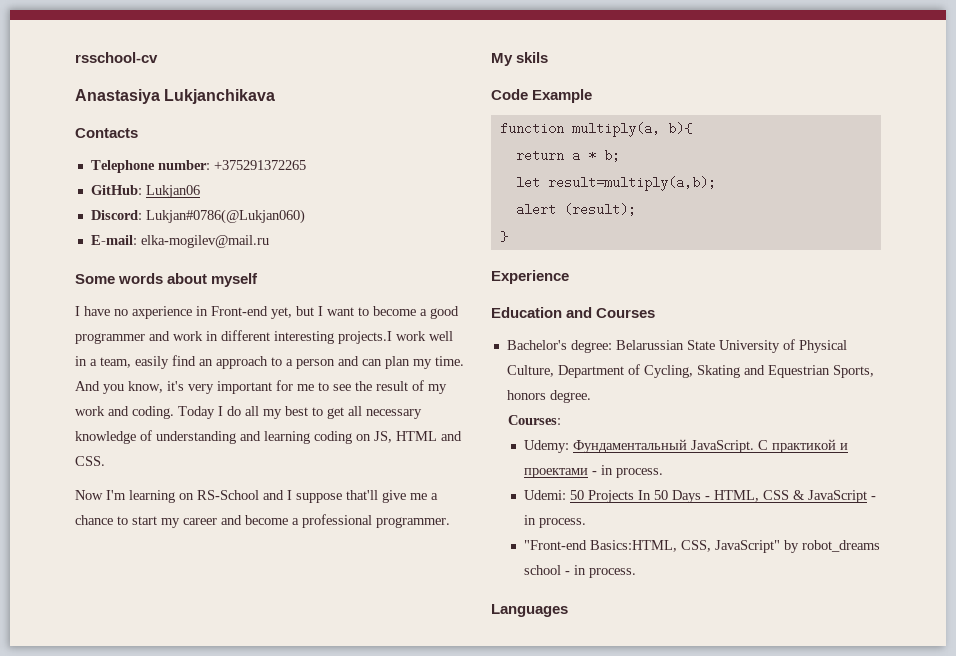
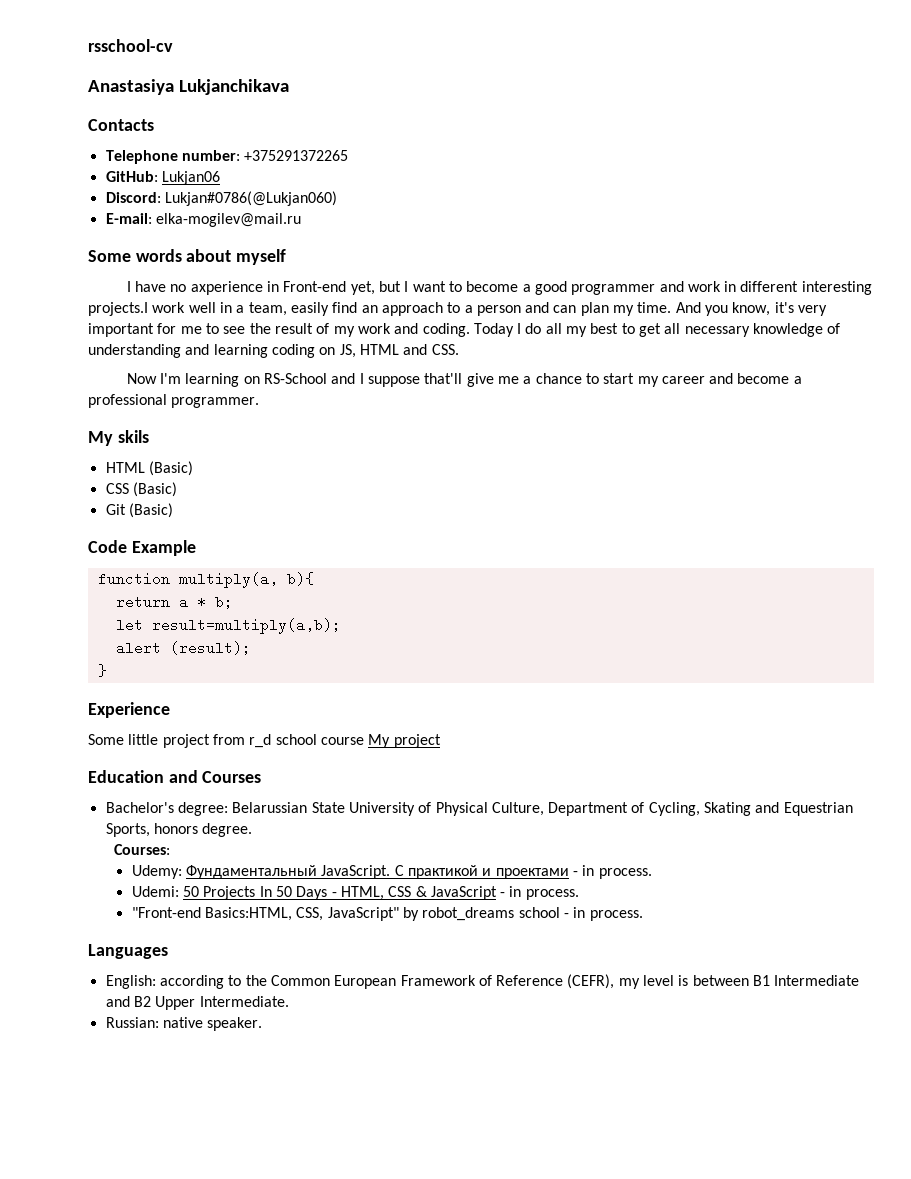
+ HTML (Basic)
+ CSS (Basic)
+ Git (Basic)
+ Some little project from r_d school course My project
+ English: according to the Common European Framework of Reference (CEFR), my level is between B1 Intermediate and B2 Upper Intermediate.
+ Russian: native speaker.

